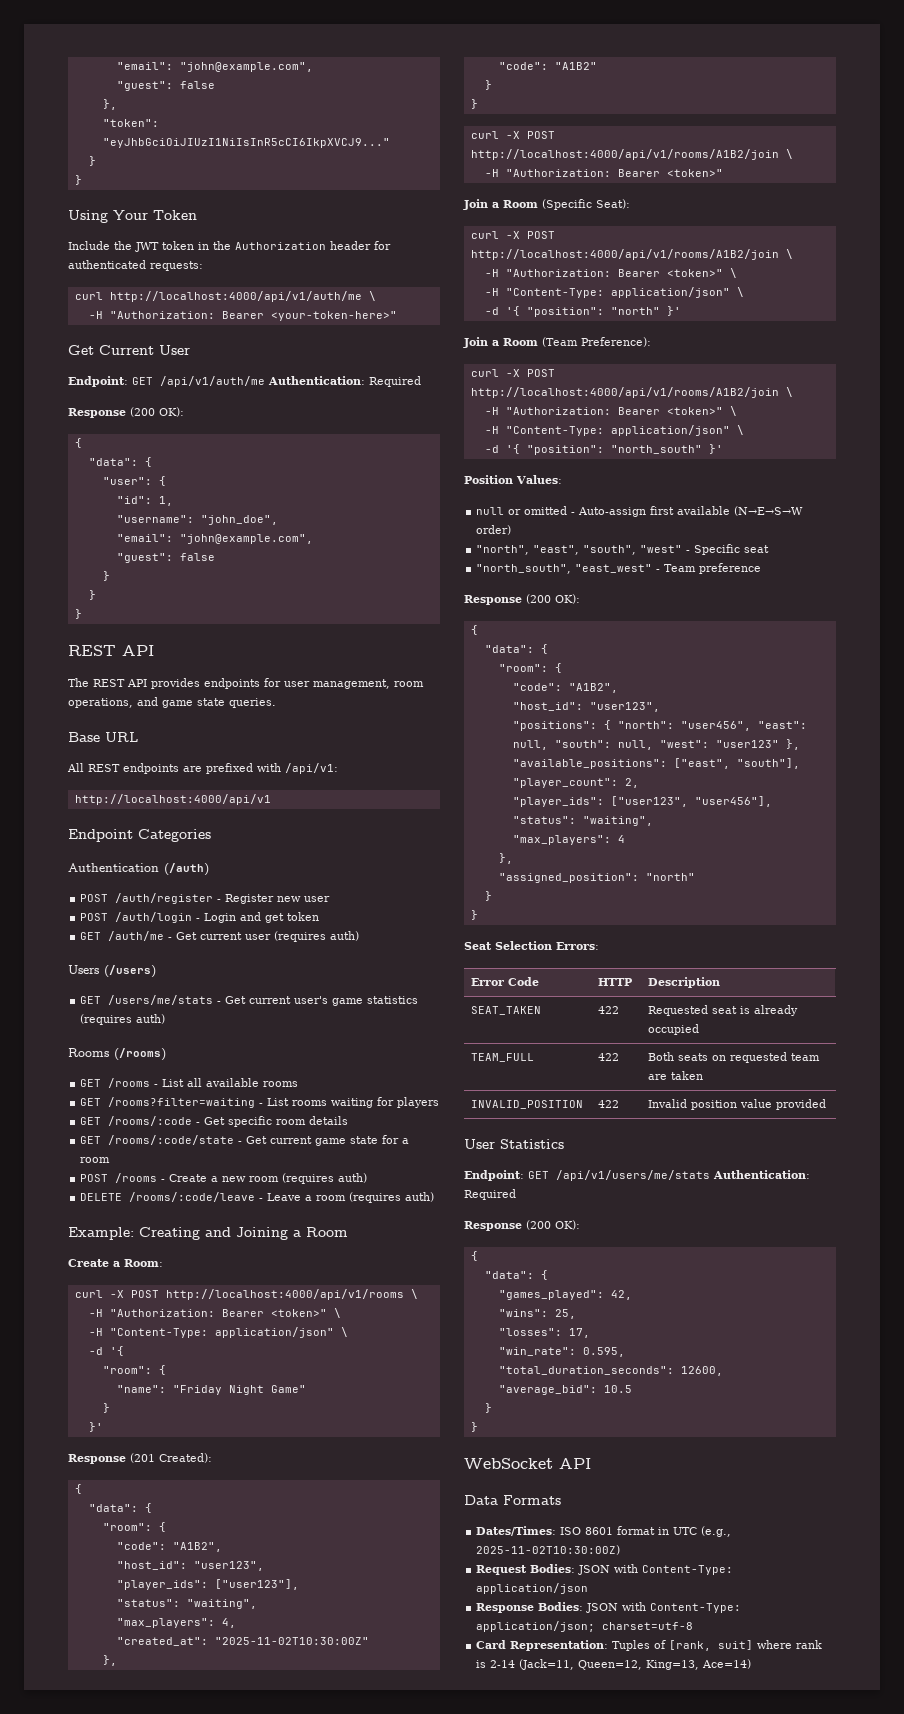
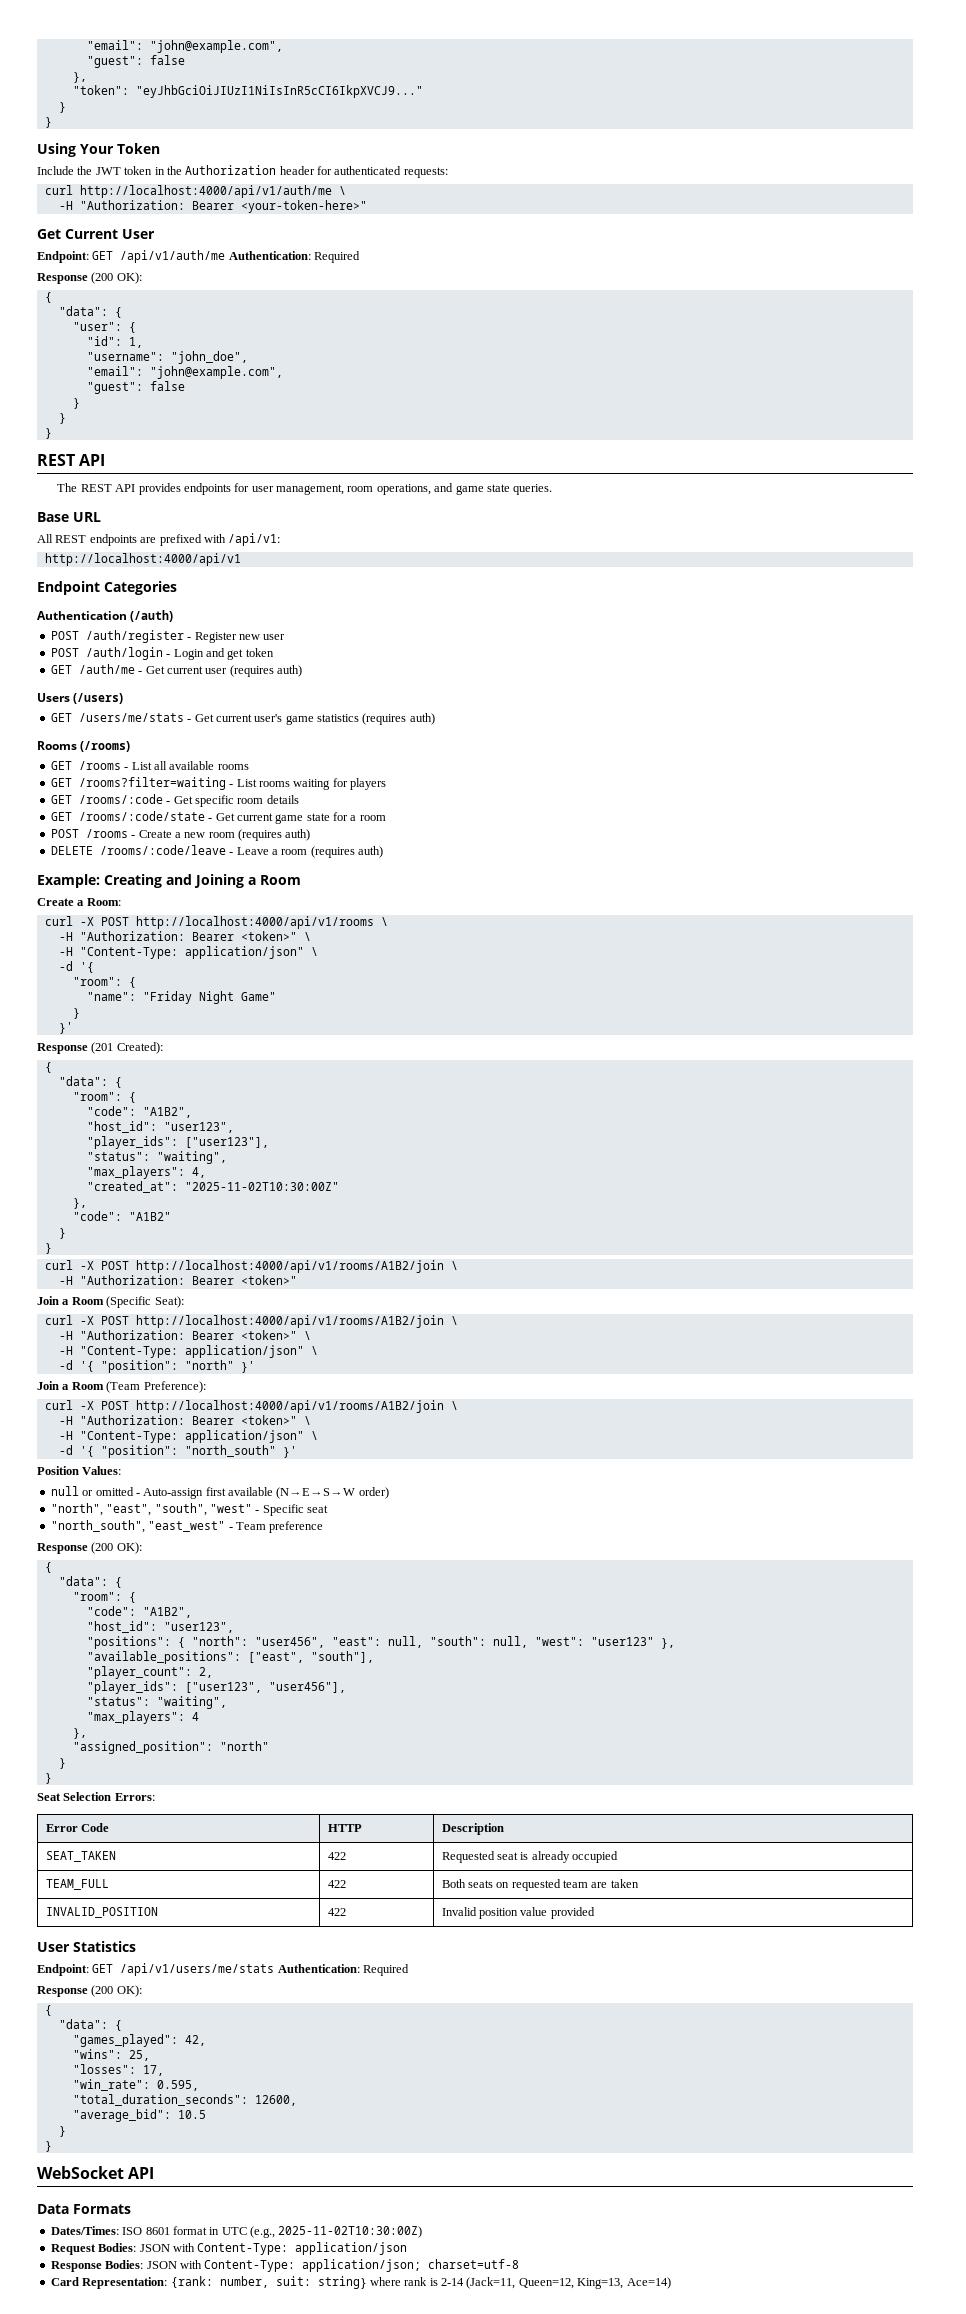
- Card Representation: Tuples of [rank, suit] where rank is 2-14 (Jack=11, Queen=12, King=13, Ace=14)
+ Card Representation: {rank: number, suit: string} where rank is 2-14 (Jack=11, Queen=12, King=13, Ace=14)

